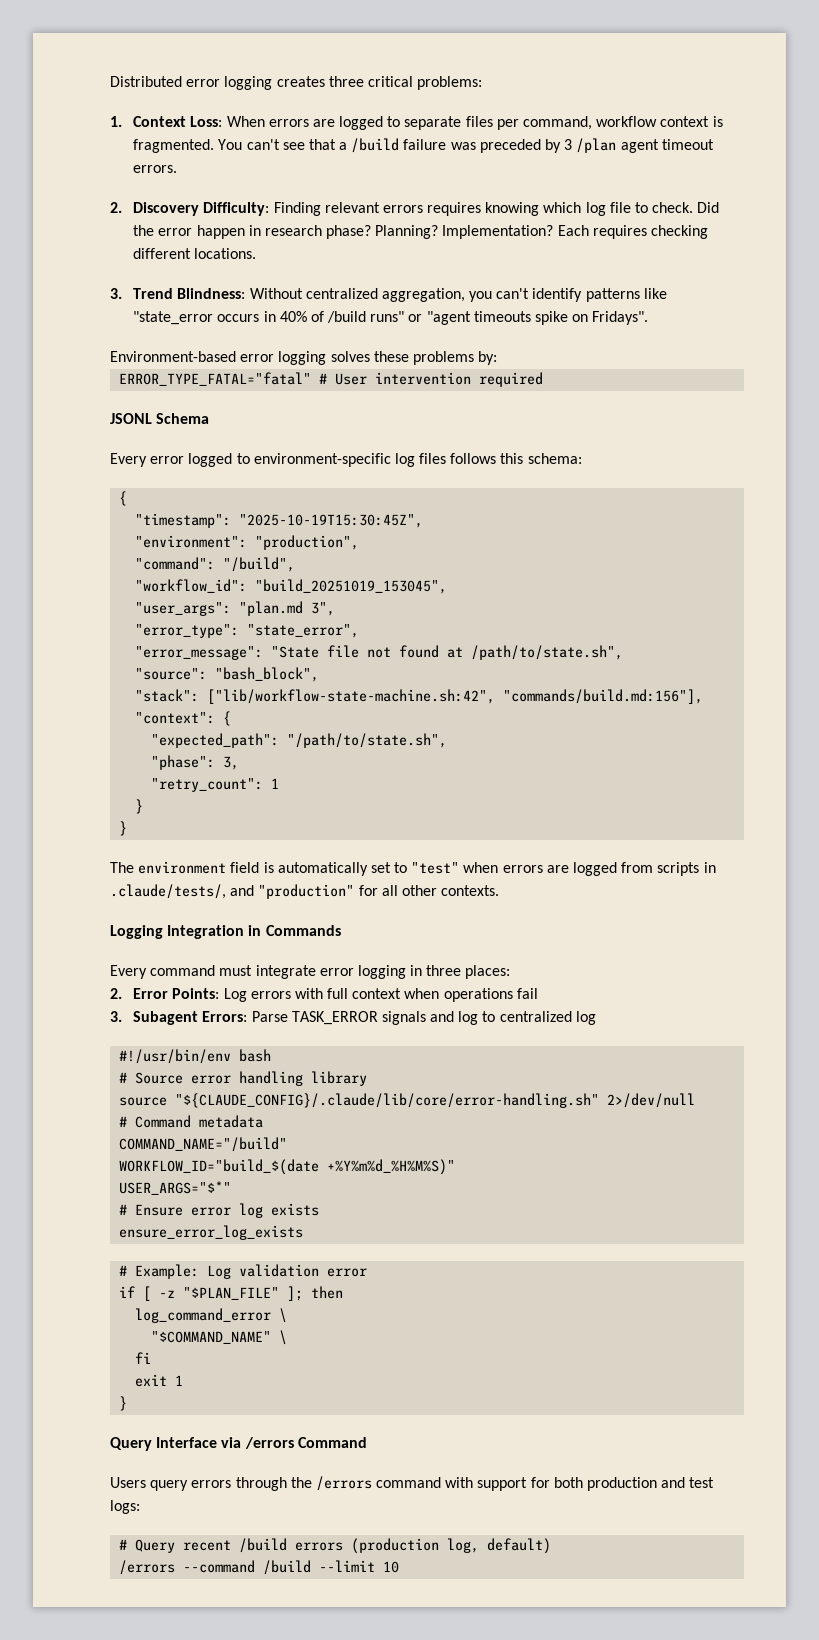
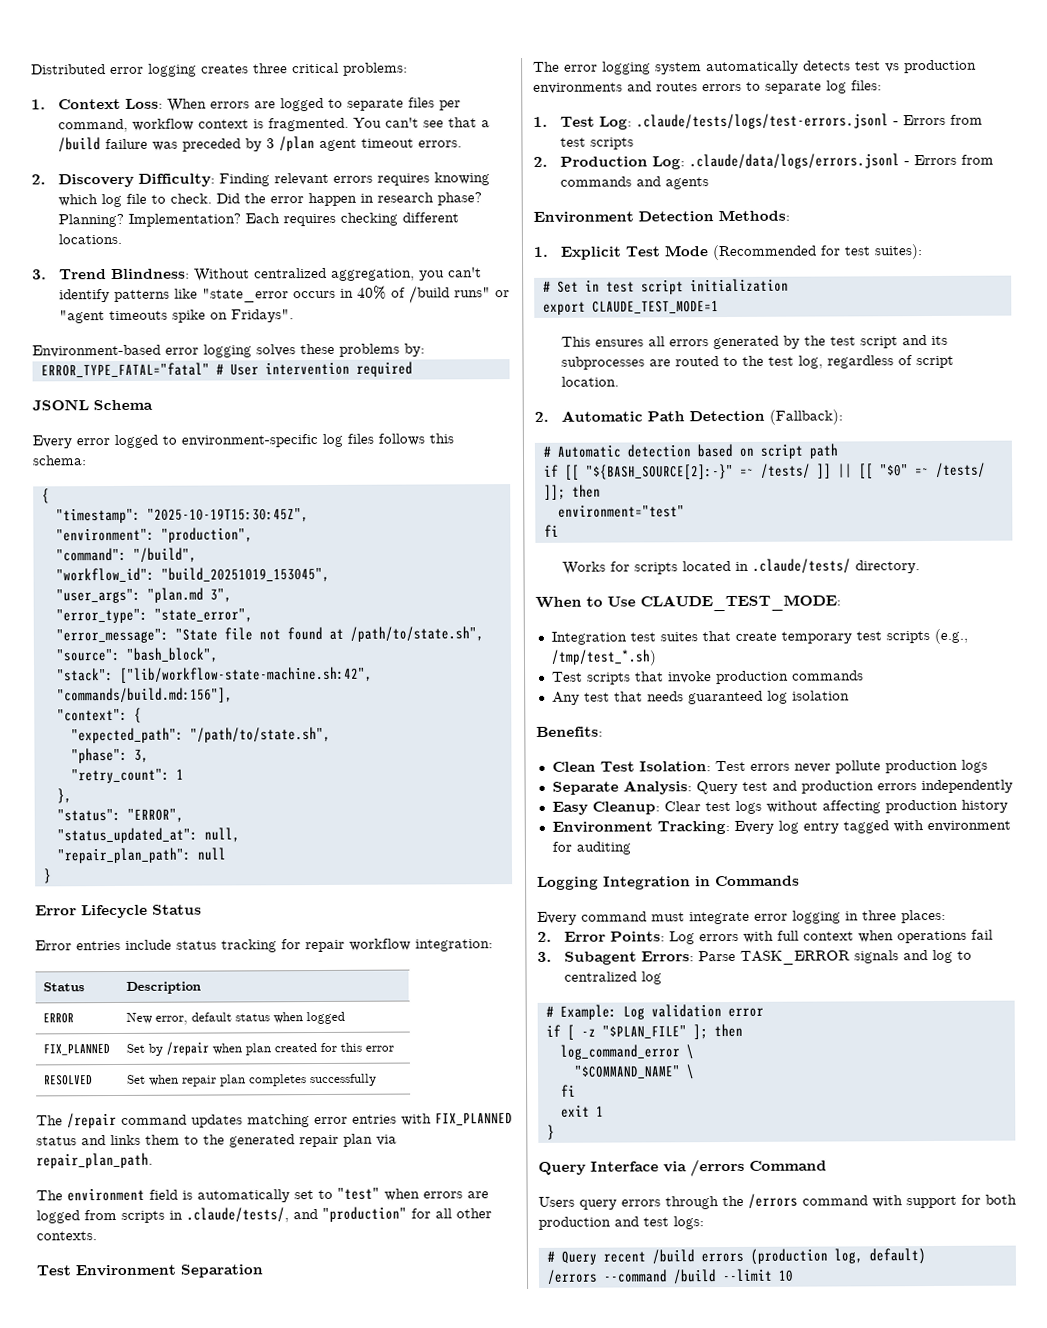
  "retry_count": 1
+ },
+ "status": "ERROR",
+ "status_updated_at": null,
+ "repair_plan_path": null
  }
- }
+ Error Lifecycle Status
+ Error entries include status tracking for repair workflow integration:
+ Status | Description
+ ERROR | New error, default status when logged
+ FIX_PLANNED | Set by /repair when plan created for this error
+ RESOLVED | Set when repair plan completes successfully
+ The /repair command updates matching error entries with FIX_PLANNED status and links them to the generated repair plan via repair_plan_path.
+ Test Environment Separation
+ The error logging system automatically detects test vs production environments and routes errors to separate log files:
+ 1. Test Log: .claude/tests/logs/test-errors.jsonl - Errors from test scripts
+ 2. Production Log: .claude/data/logs/errors.jsonl - Errors from commands and agents
+ Environment Detection Methods:
+ 1. Explicit Test Mode (Recommended for test suites):
+ # Set in test script initialization
+ export CLAUDE_TEST_MODE=1
+ This ensures all errors generated by the test script and its subprocesses are routed to the test log, regardless of script location.
+ 2. Automatic Path Detection (Fallback):
+ # Automatic detection based on script path
+ if [[ "${BASH_SOURCE[2]:-}" =~ /tests/ ]] || [[ "$0" =~ /tests/ ]]; then
+ environment="test"
+ fi
+ Works for scripts located in .claude/tests/ directory.
+ When to Use CLAUDE_TEST_MODE:
+ Integration test suites that create temporary test scripts (e.g., /tmp/test_*.sh)
+ Test scripts that invoke production commands
+ Any test that needs guaranteed log isolation
+ Benefits:
+ Clean Test Isolation: Test errors never pollute production logs
+ Separate Analysis: Query test and production errors independently
+ Easy Cleanup: Clear test logs without affecting production history
+ Environment Tracking: Every log entry tagged with environment for auditing
- #!/usr/bin/env bash
- # Source error handling library
- source "${CLAUDE_CONFIG}/.claude/lib/core/error-handling.sh" 2>/dev/null
- # Command metadata
- COMMAND_NAME="/build"
- WORKFLOW_ID="build_$(date +%Y%m%d_%H%M%S)"
- USER_ARGS="$*"
- # Ensure error log exists
- ensure_error_log_exists

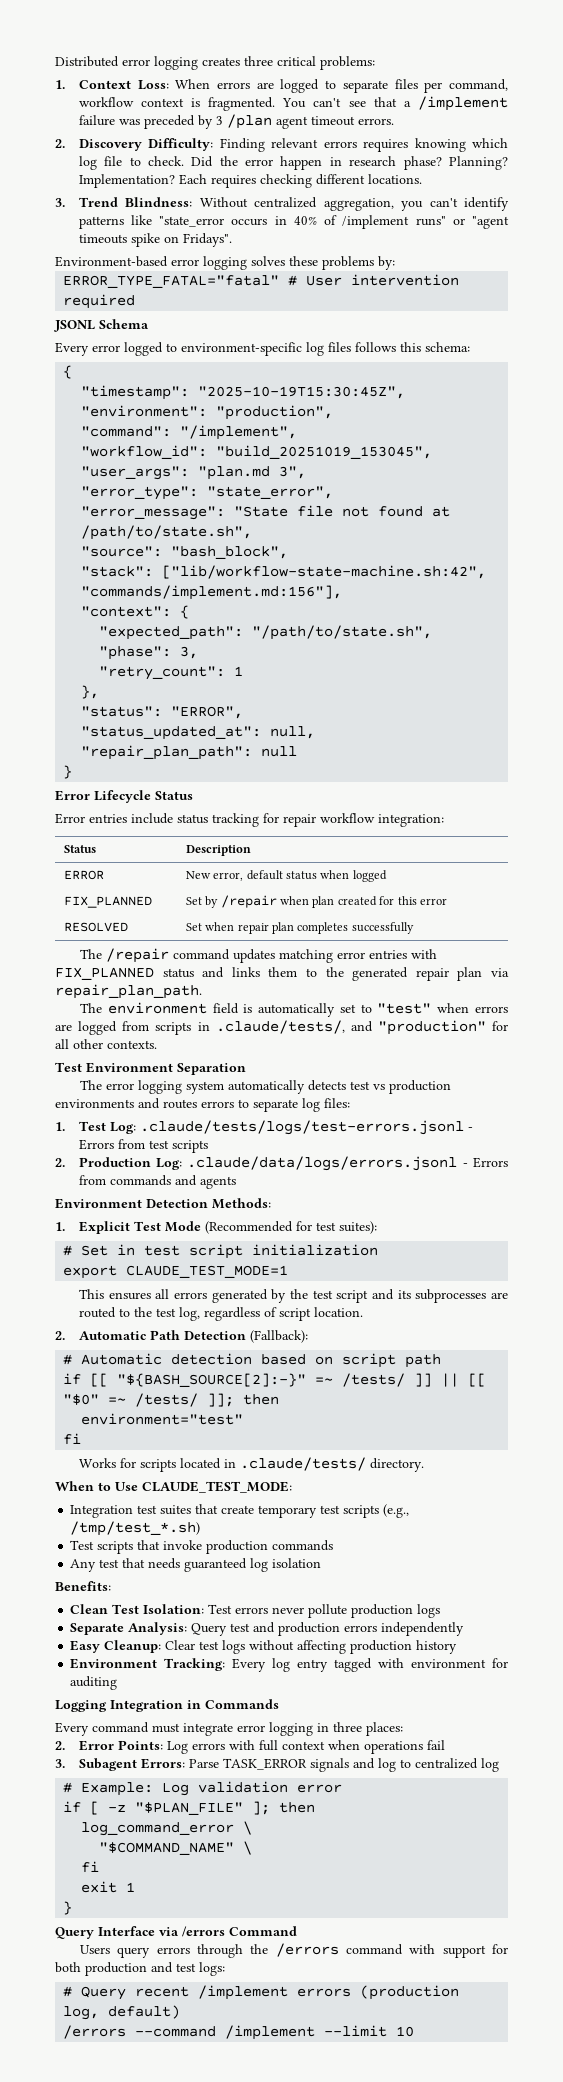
- You can't see that a /build failure was preceded by 3 /plan agent timeout errors.
+ You can't see that a /implement failure was preceded by 3 /plan agent timeout errors.
- 3. Trend Blindness: Without centralized aggregation, you can't identify patterns like "state_error occurs in 40% of /build runs" or "agent timeouts spike on Fridays".
+ 3. Trend Blindness: Without centralized aggregation, you can't identify patterns like "state_error occurs in 40% of /implement runs" or "agent timeouts spike on Fridays".
- "command": "/build",
+ "command": "/implement",
- "stack": ["lib/workflow-state-machine.sh:42", "commands/build.md:156"],
+ "stack": ["lib/workflow-state-machine.sh:42", "commands/implement.md:156"],
- # Query recent /build errors (production log, default)
+ # Query recent /implement errors (production log, default)
- /errors --command /build --limit 10
+ /errors --command /implement --limit 10

